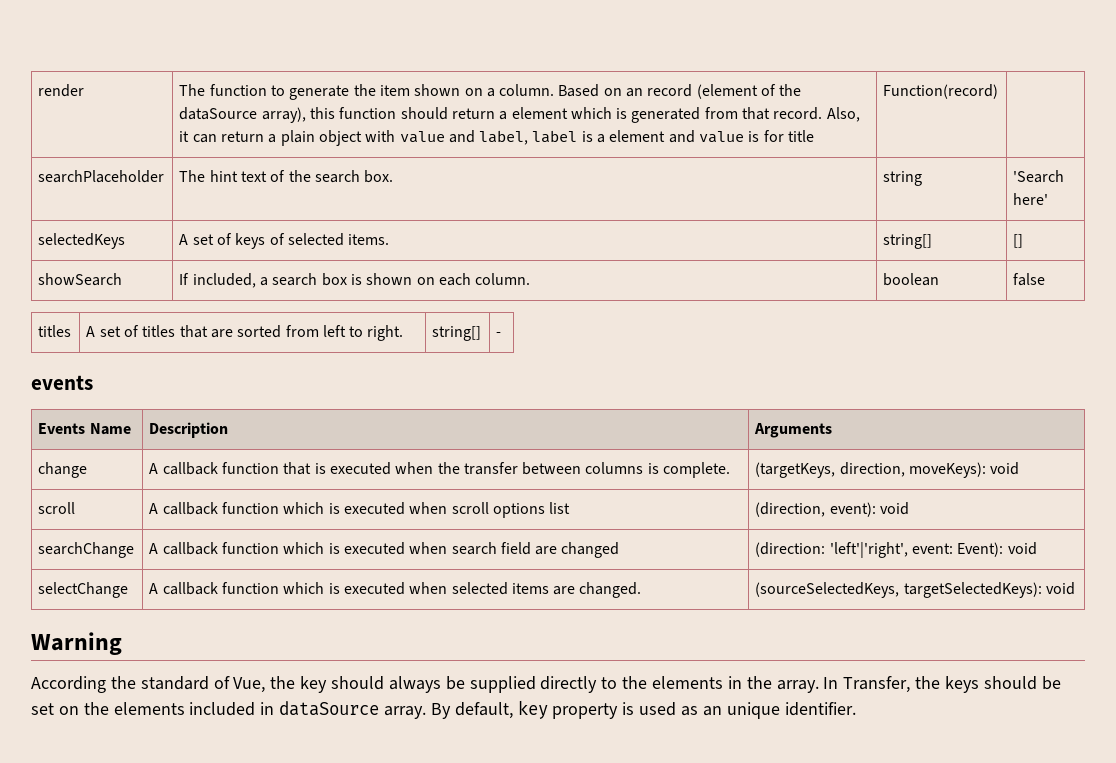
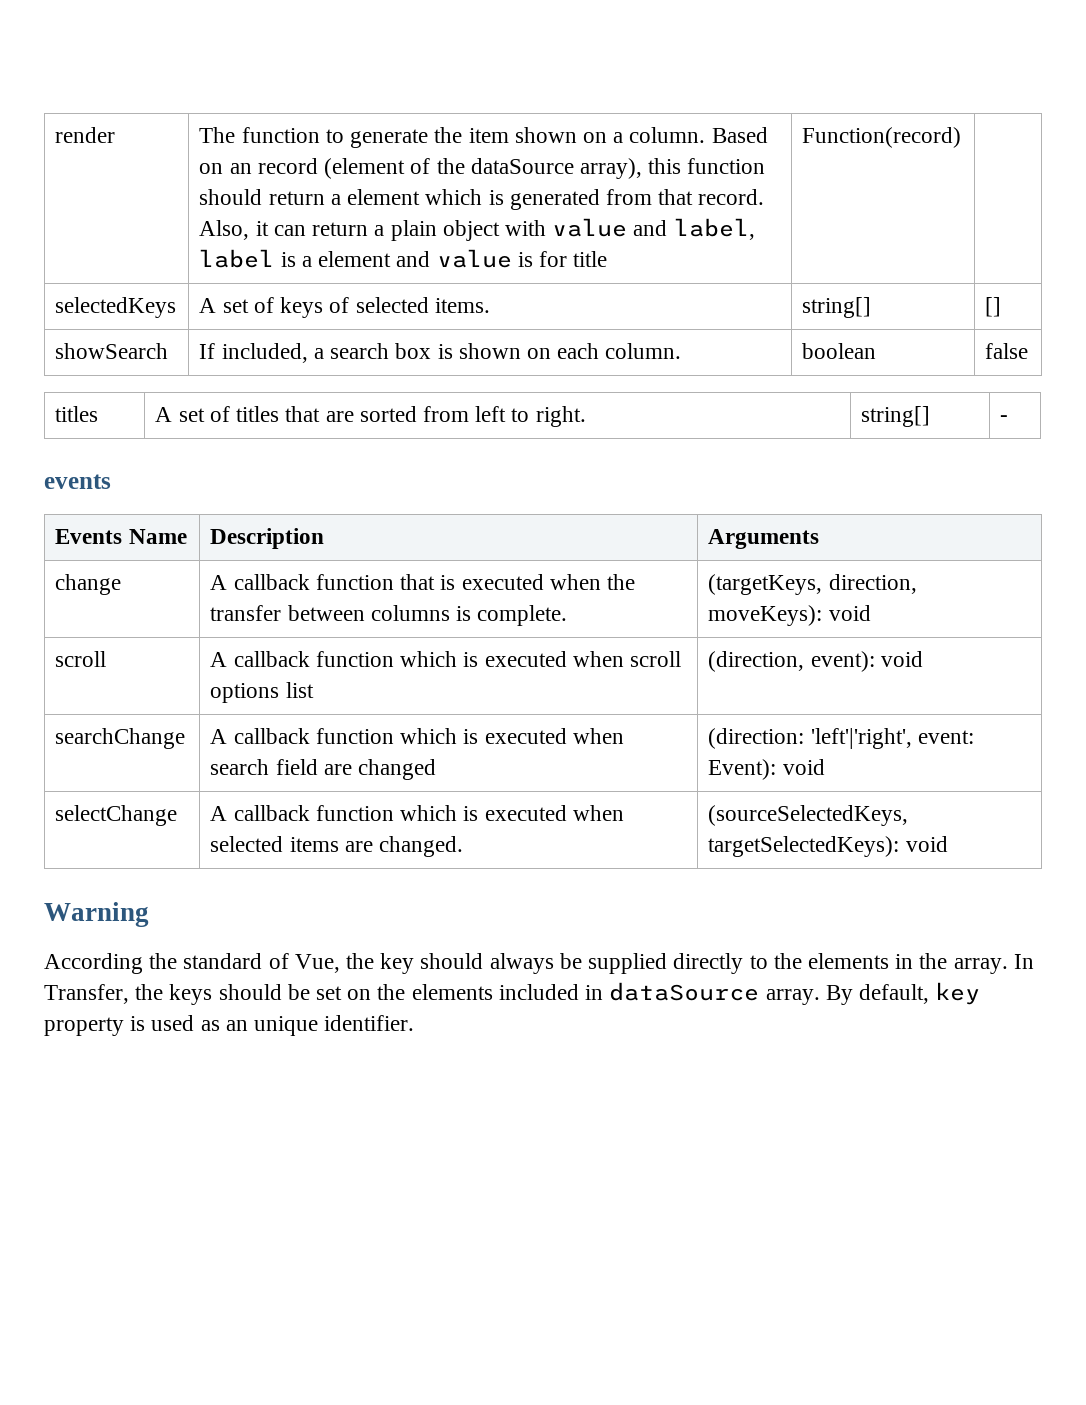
- searchPlaceholder | The hint text of the search box. | string | 'Search here'

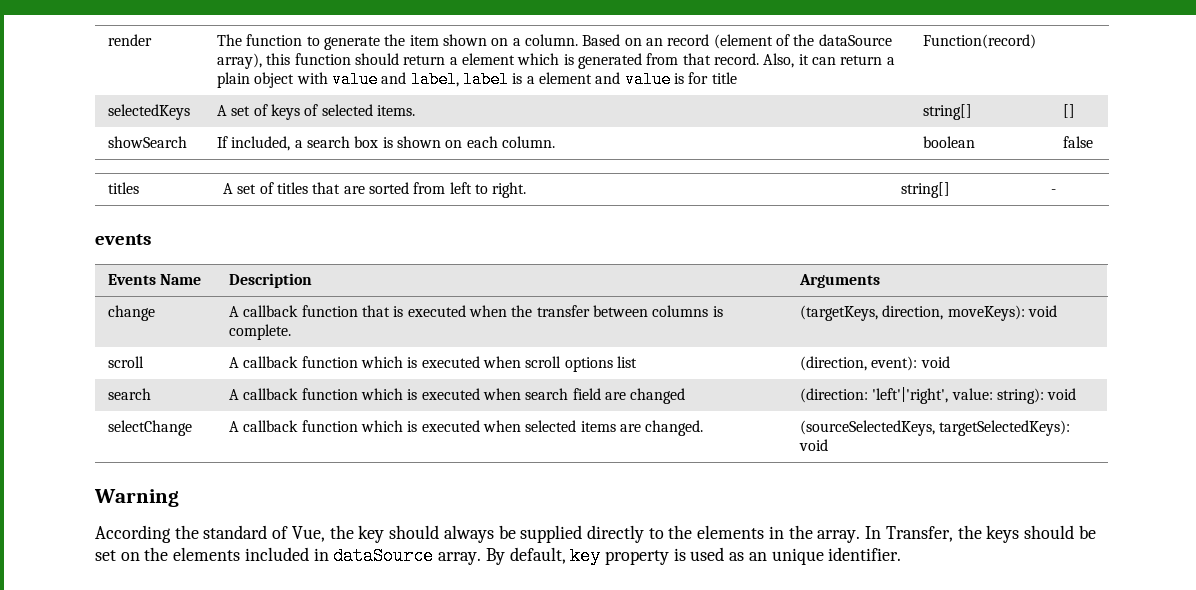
- searchChange | A callback function which is executed when search field are changed | (direction: 'left'|'right', event: Event): void
+ search | A callback function which is executed when search field are changed | (direction: 'left'|'right', value: string): void

